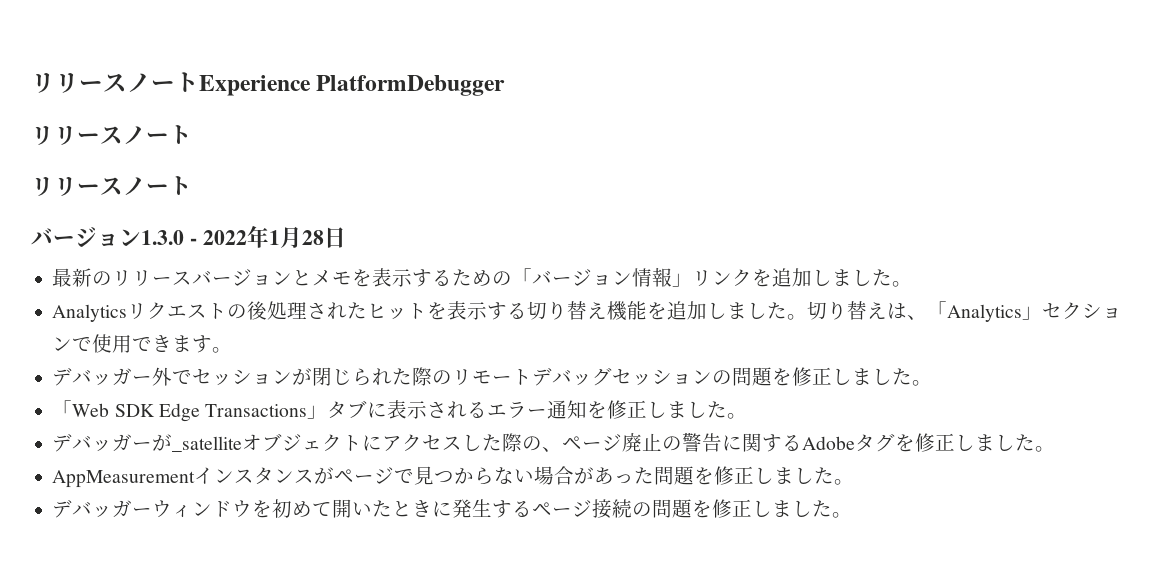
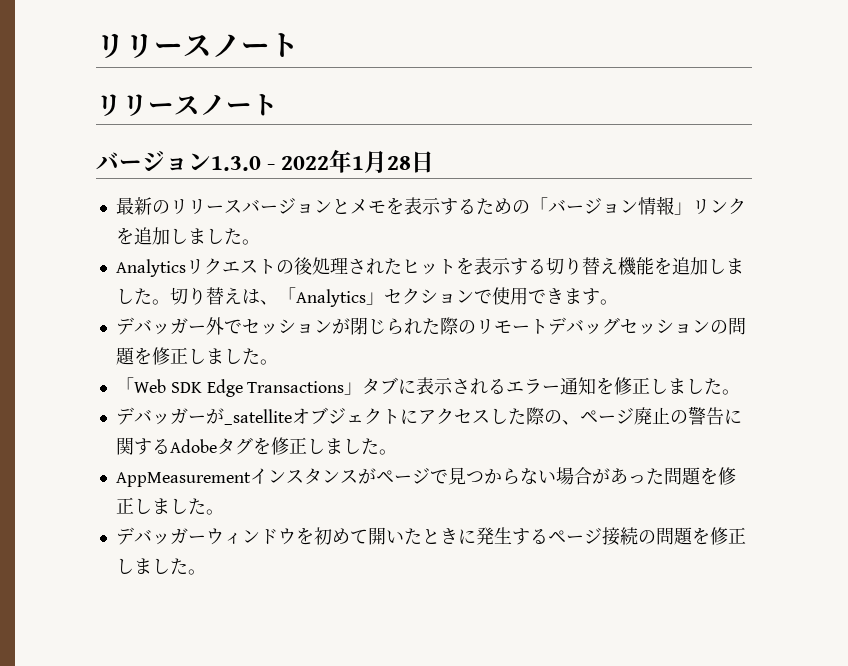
- リリースノートExperience PlatformDebugger

